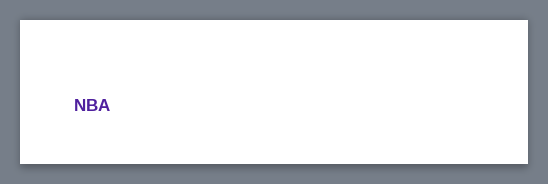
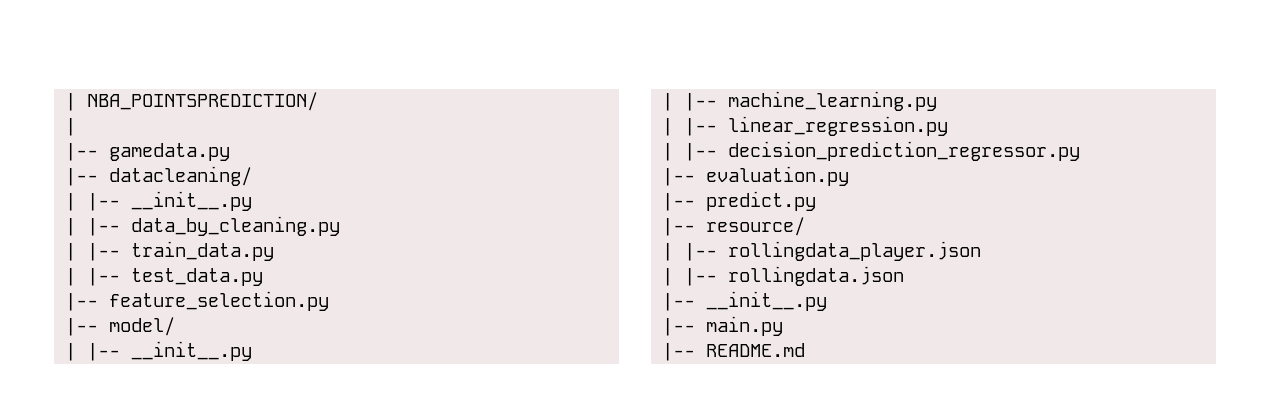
- NBA
+ | NBA_POINTSPREDICTION/
+ |
+ |-- gamedata.py
+ |-- datacleaning/
+ | |-- __init__.py
+ | |-- data_by_cleaning.py
+ | |-- train_data.py
+ | |-- test_data.py
+ |-- feature_selection.py
+ |-- model/
+ | |-- __init__.py
+ | |-- machine_learning.py
+ | |-- linear_regression.py
+ | |-- decision_prediction_regressor.py
+ |-- evaluation.py
+ |-- predict.py
+ |-- resource/
+ | |-- rollingdata_player.json
+ | |-- rollingdata.json
+ |-- __init__.py
+ |-- main.py
+ |-- README.md

